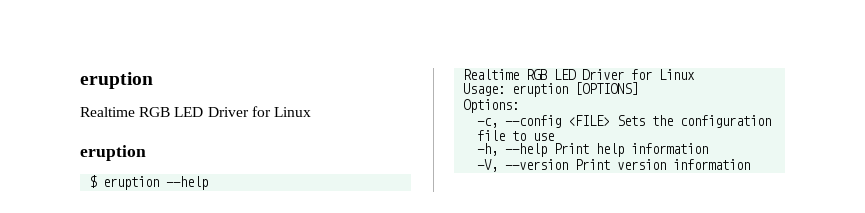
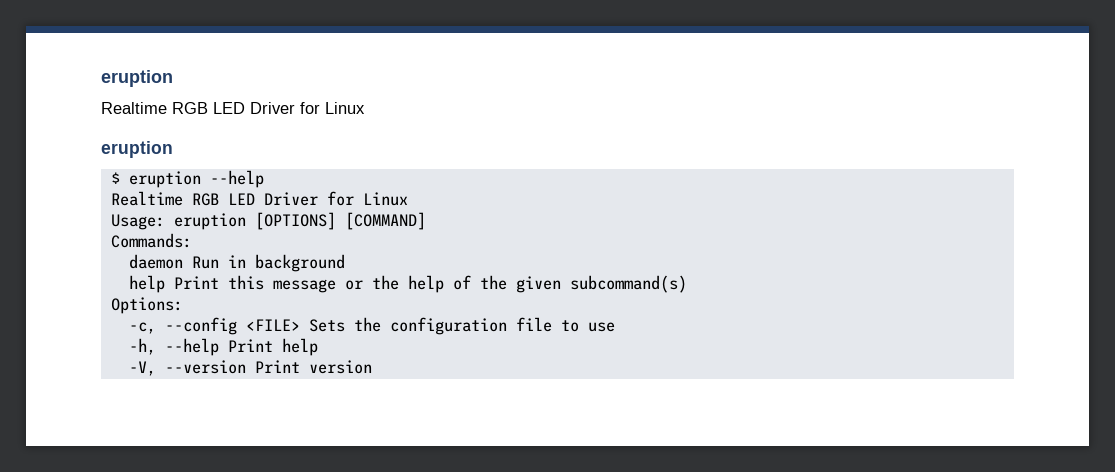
- Usage: eruption [OPTIONS]
+ Usage: eruption [OPTIONS] [COMMAND]
+ Commands:
+ daemon Run in background
+ help Print this message or the help of the given subcommand(s)
- -h, --help Print help information
+ -h, --help Print help
- -V, --version Print version information
+ -V, --version Print version

